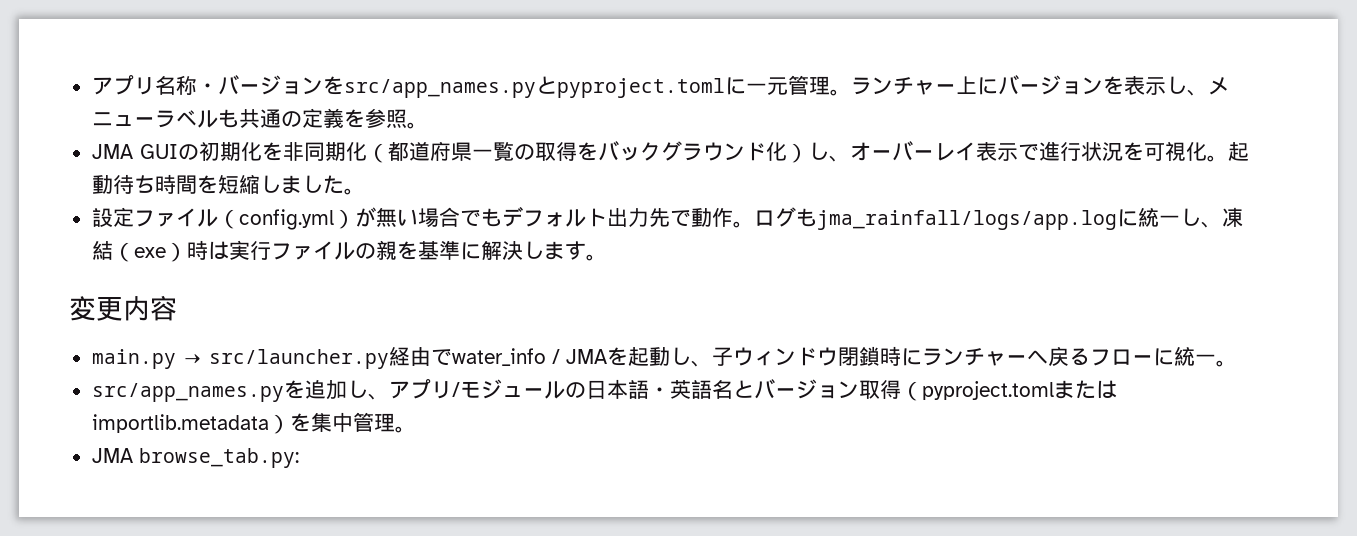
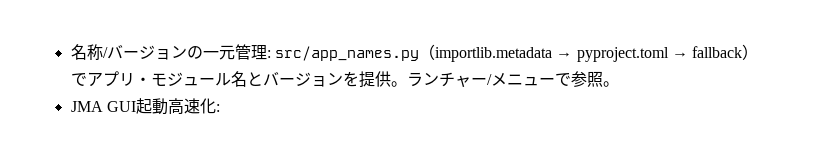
- アプリ名称・バージョンをsrc/app_names.pyとpyproject.tomlに一元管理。ランチャー上にバージョンを表示し、メニューラベルも共通の定義を参照。
- JMA GUIの初期化を非同期化（都道府県一覧の取得をバックグラウンド化）し、オーバーレイ表示で進行状況を可視化。起動待ち時間を短縮しました。
- 設定ファイル（config.yml）が無い場合でもデフォルト出力先で動作。ログもjma_rainfall/logs/app.logに統一し、凍結（exe）時は実行ファイルの親を基準に解決します。
- 変更内容
- main.py → src/launcher.py経由でwater_info / JMAを起動し、子ウィンドウ閉鎖時にランチャーへ戻るフローに統一。
- src/app_names.pyを追加し、アプリ/モジュールの日本語・英語名とバージョン取得（pyproject.tomlまたはimportlib.metadata）を集中管理。
- JMA browse_tab.py:
+ 名称/バージョンの一元管理: src/app_names.py（importlib.metadata → pyproject.toml → fallback）でアプリ・モジュール名とバージョンを提供。ランチャー/メニューで参照。
+ JMA GUI起動高速化:

